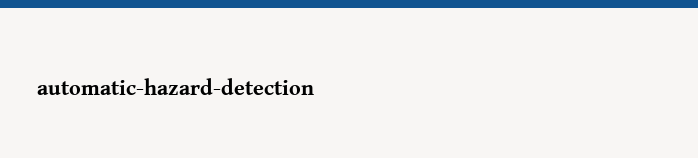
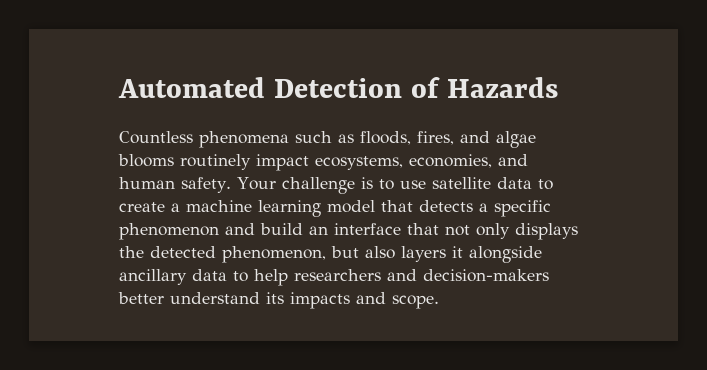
- automatic-hazard-detection
+ Automated Detection of Hazards
+ Countless phenomena such as floods, fires, and algae blooms routinely impact ecosystems, economies, and human safety. Your challenge is to use satellite data to create a machine learning model that detects a specific phenomenon and build an interface that not only displays the detected phenomenon, but also layers it alongside ancillary data to help researchers and decision-makers better understand its impacts and scope.

